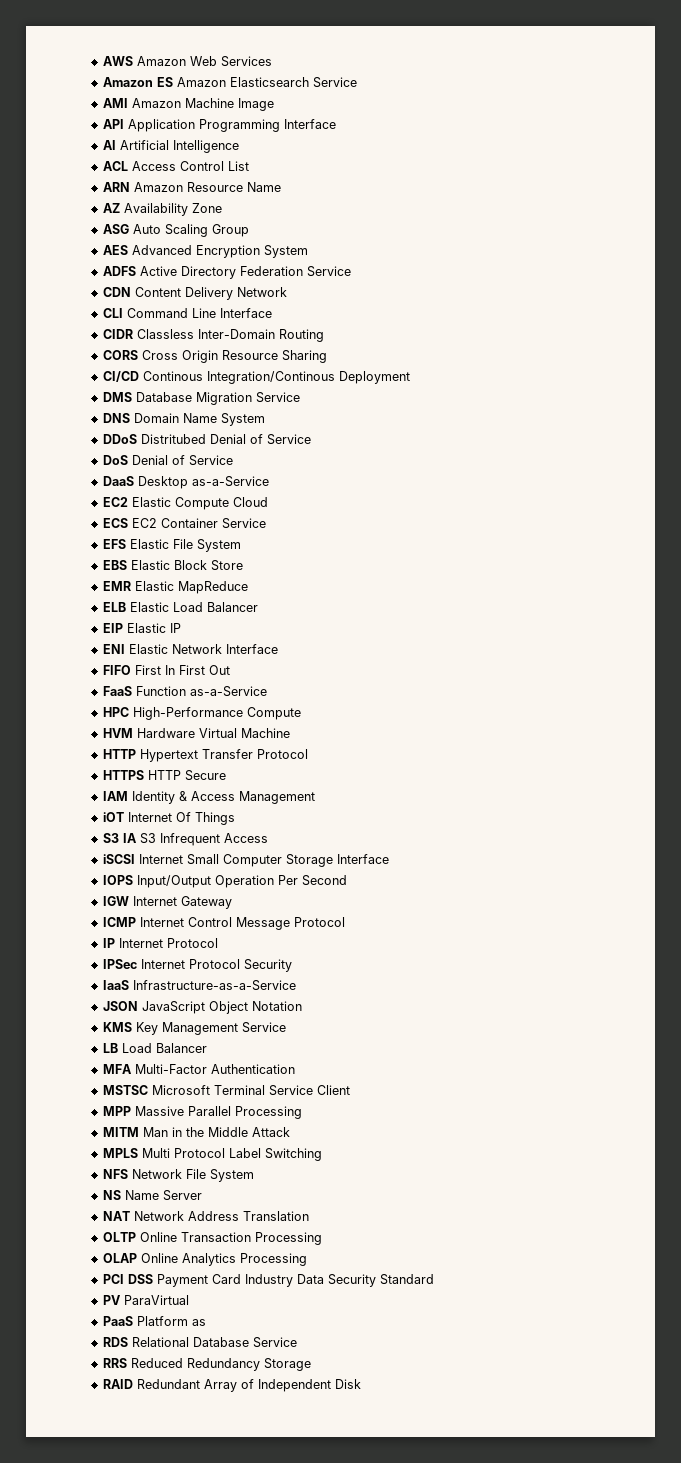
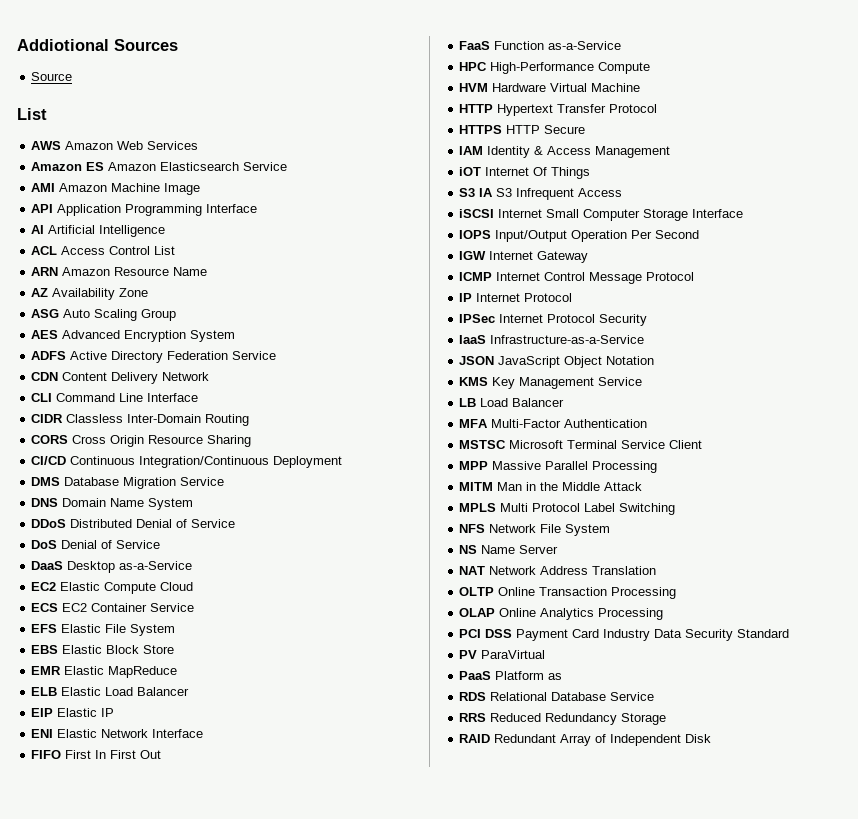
+ Addiotional Sources
+ Source
+ List
- CI/CD Continous Integration/Continous Deployment
+ CI/CD Continuous Integration/Continuous Deployment
- DDoS Distritubed Denial of Service
+ DDoS Distributed Denial of Service

